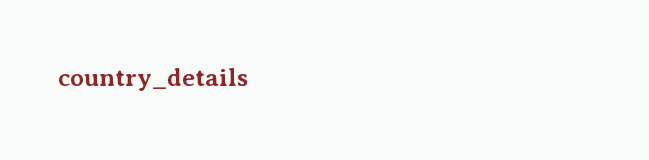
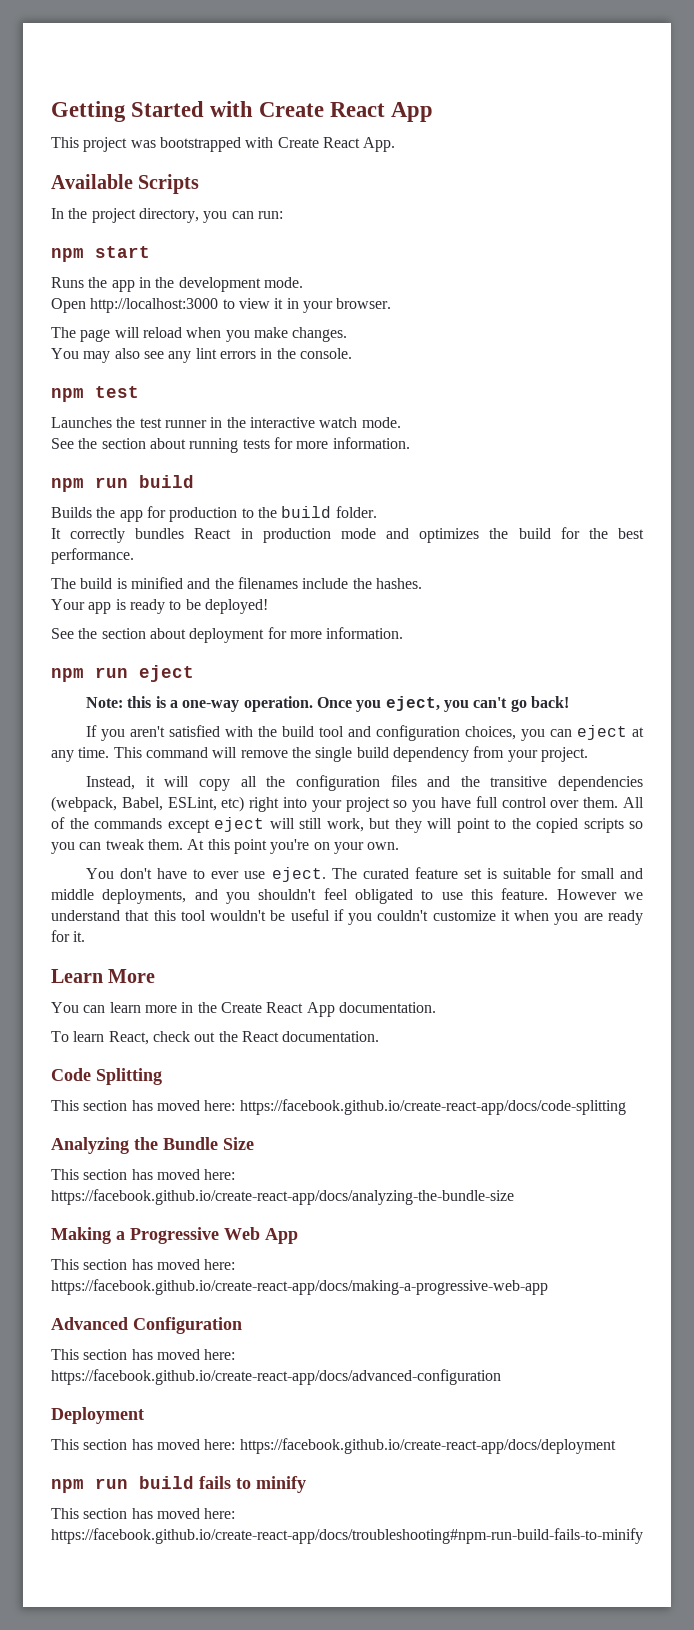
- country_details
+ Getting Started with Create React App
+ This project was bootstrapped with Create React App.
+ Available Scripts
+ In the project directory, you can run:
+ npm start
+ Runs the app in the development mode.
+ Open http://localhost:3000 to view it in your browser.
+ The page will reload when you make changes.
+ You may also see any lint errors in the console.
+ npm test
+ Launches the test runner in the interactive watch mode.
+ See the section about running tests for more information.
+ npm run build
+ Builds the app for production to the build folder.
+ It correctly bundles React in production mode and optimizes the build for the best performance.
+ The build is minified and the filenames include the hashes.
+ Your app is ready to be deployed!
+ See the section about deployment for more information.
+ npm run eject
+ Note: this is a one-way operation. Once you eject, you can't go back!
+ If you aren't satisfied with the build tool and configuration choices, you can eject at any time. This command will remove the single build dependency from your project.
+ Instead, it will copy all the configuration files and the transitive dependencies (webpack, Babel, ESLint, etc) right into your project so you have full control over them. All of the commands except eject will still work, but they will point to the copied scripts so you can tweak them. At this point you're on your own.
+ You don't have to ever use eject. The curated feature set is suitable for small and middle deployments, and you shouldn't feel obligated to use this feature. However we understand that this tool wouldn't be useful if you couldn't customize it when you are ready for it.
+ Learn More
+ You can learn more in the Create React App documentation.
+ To learn React, check out the React documentation.
+ Code Splitting
+ This section has moved here: https://facebook.github.io/create-react-app/docs/code-splitting
+ Analyzing the Bundle Size
+ This section has moved here: https://facebook.github.io/create-react-app/docs/analyzing-the-bundle-size
+ Making a Progressive Web App
+ This section has moved here: https://facebook.github.io/create-react-app/docs/making-a-progressive-web-app
+ Advanced Configuration
+ This section has moved here: https://facebook.github.io/create-react-app/docs/advanced-configuration
+ Deployment
+ This section has moved here: https://facebook.github.io/create-react-app/docs/deployment
+ npm run build fails to minify
+ This section has moved here: https://facebook.github.io/create-react-app/docs/troubleshooting#npm-run-build-fails-to-minify

